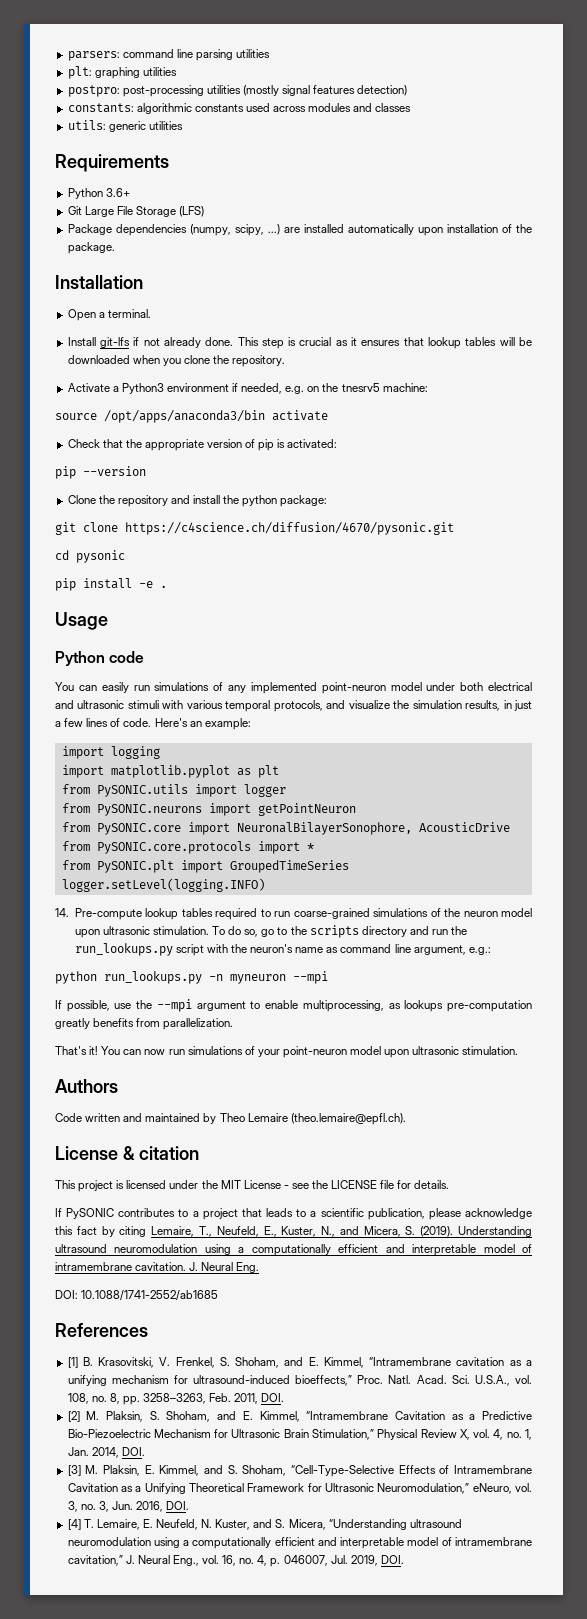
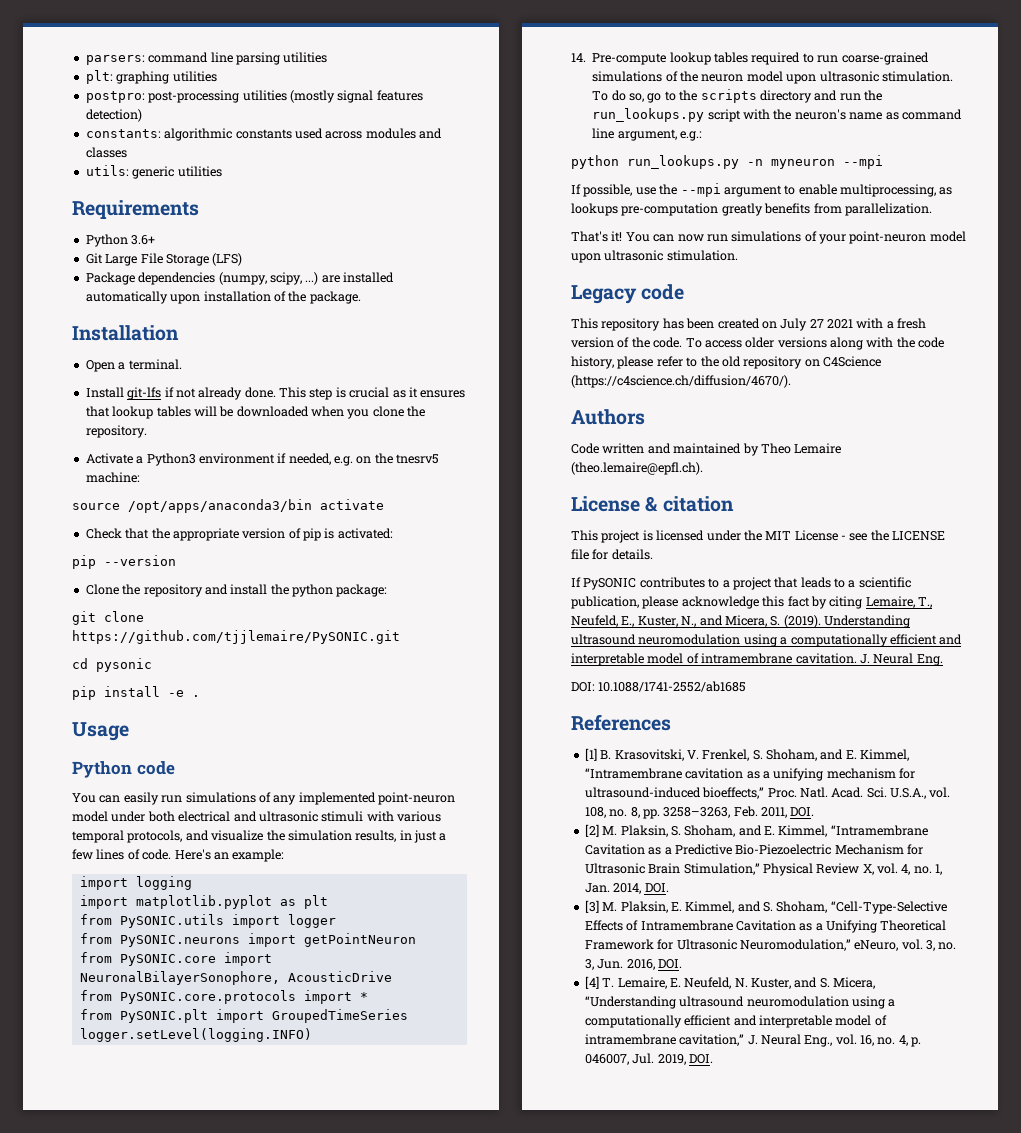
- git clone https://c4science.ch/diffusion/4670/pysonic.git
+ git clone https://github.com/tjjlemaire/PySONIC.git
+ Legacy code
+ This repository has been created on July 27 2021 with a fresh version of the code. To access older versions along with the code history, please refer to the old repository on C4Science (https://c4science.ch/diffusion/4670/).

